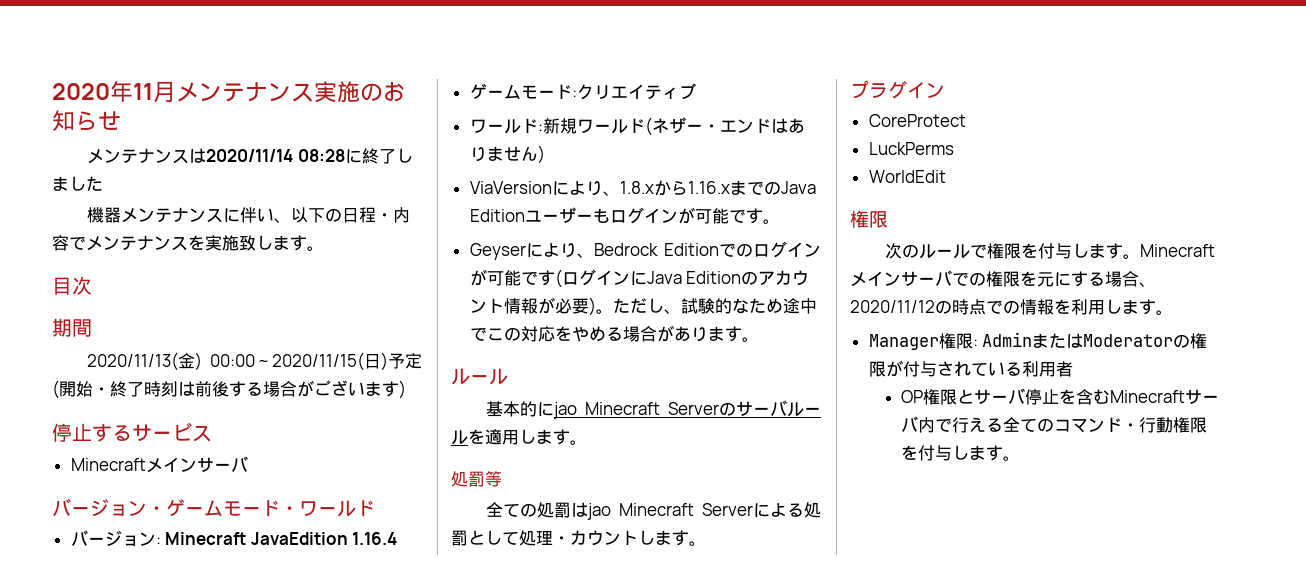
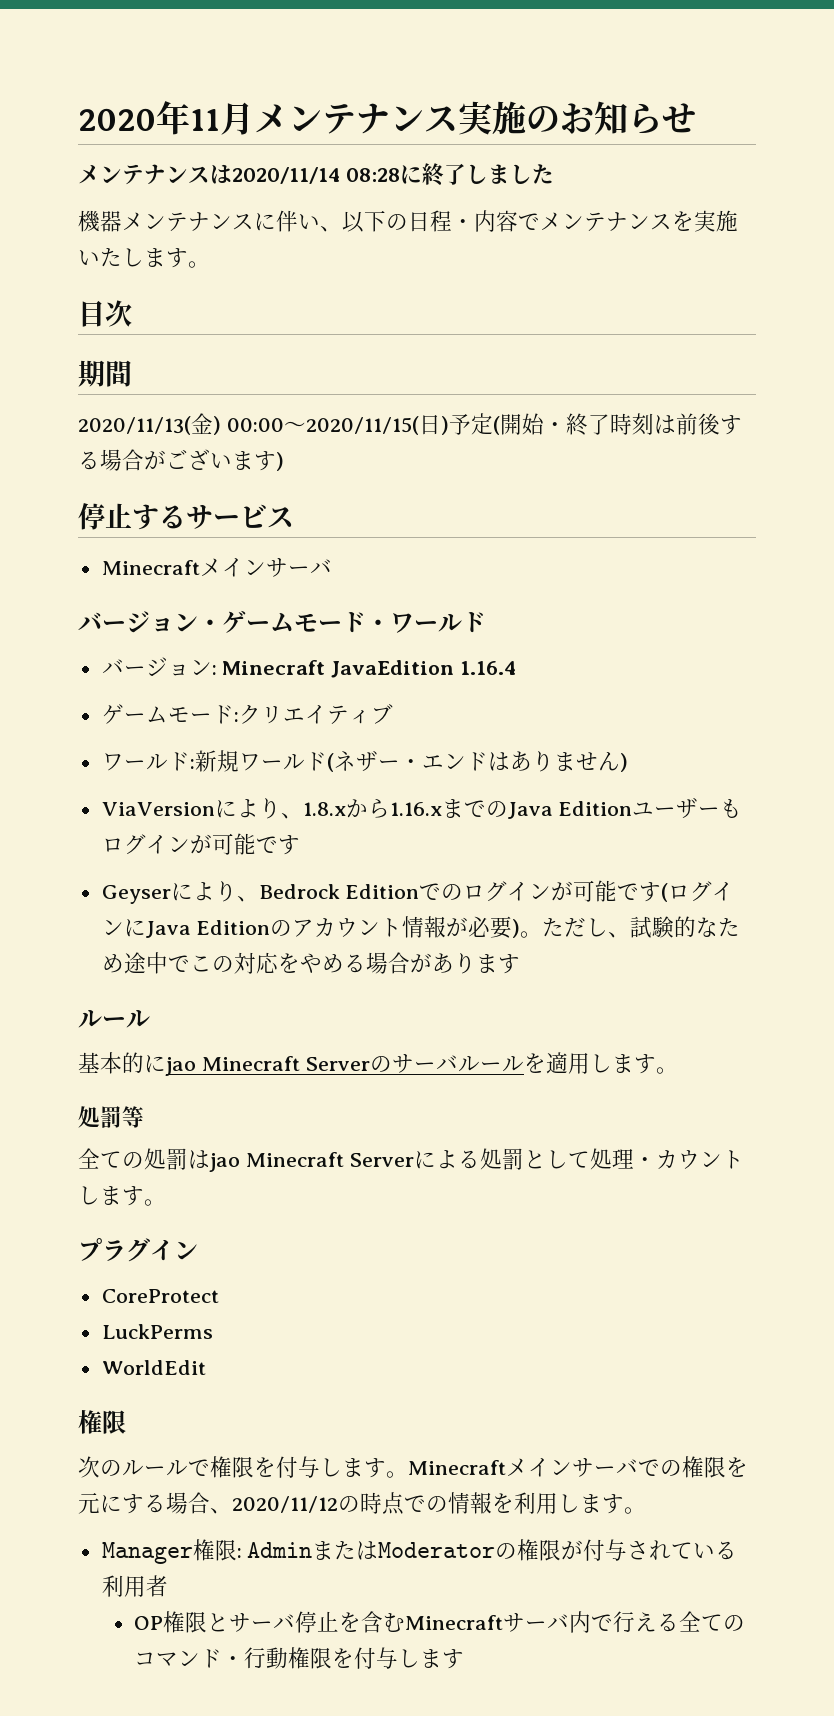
- 機器メンテナンスに伴い、以下の日程・内容でメンテナンスを実施致します。
+ 機器メンテナンスに伴い、以下の日程・内容でメンテナンスを実施いたします。
- ViaVersionにより、1.8.xから1.16.xまでのJava Editionユーザーもログインが可能です。
+ ViaVersionにより、1.8.xから1.16.xまでのJava Editionユーザーもログインが可能です
- ただし、試験的なため途中でこの対応をやめる場合があります。
+ ただし、試験的なため途中でこの対応をやめる場合があります
- OP権限とサーバ停止を含むMinecraftサーバ内で行える全てのコマンド・行動権限を付与します。
+ OP権限とサーバ停止を含むMinecraftサーバ内で行える全てのコマンド・行動権限を付与します

